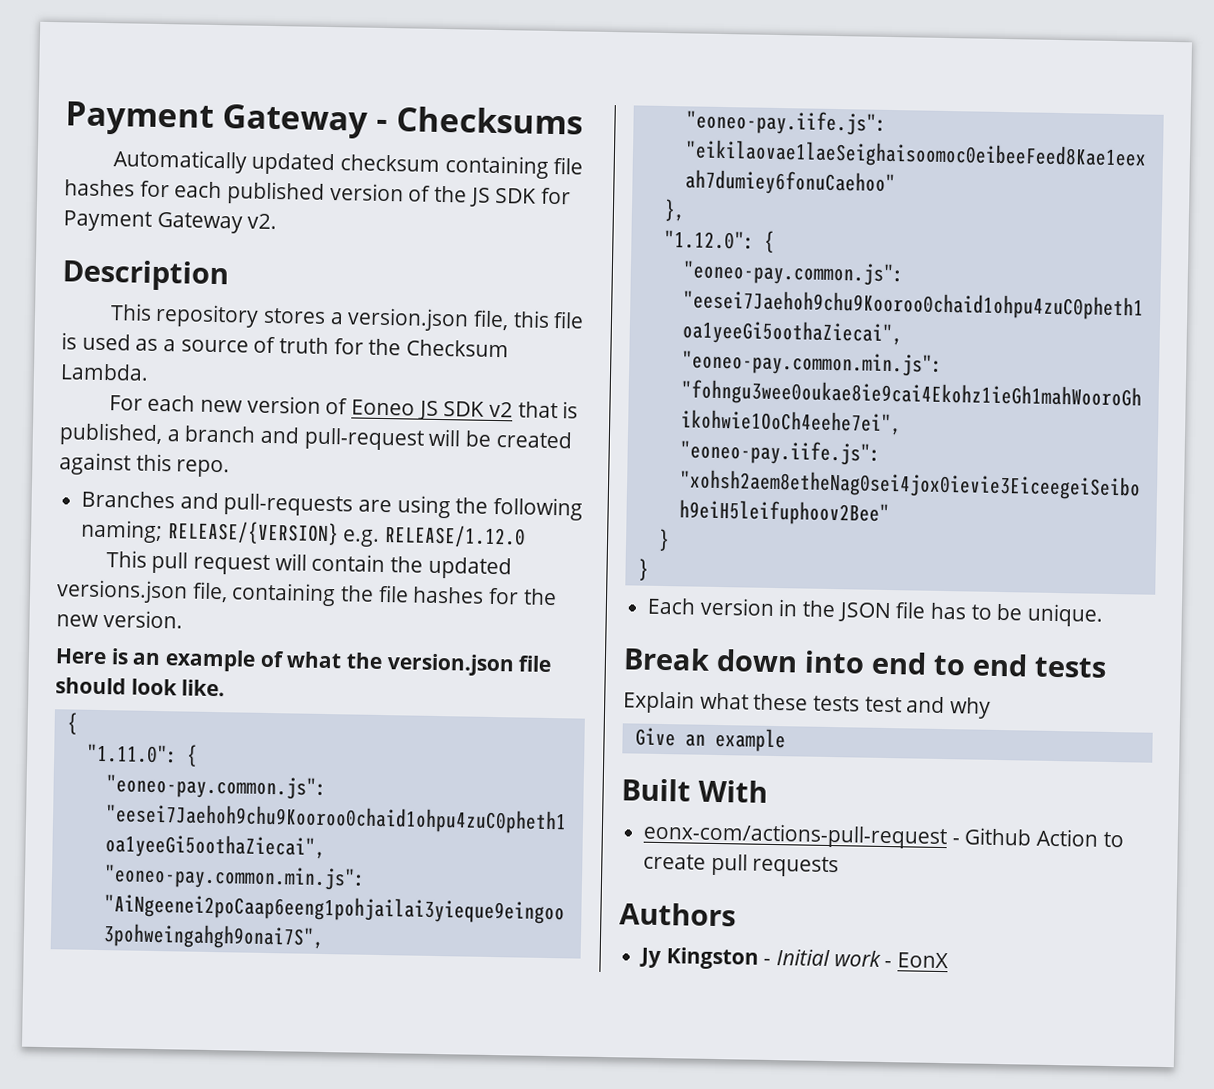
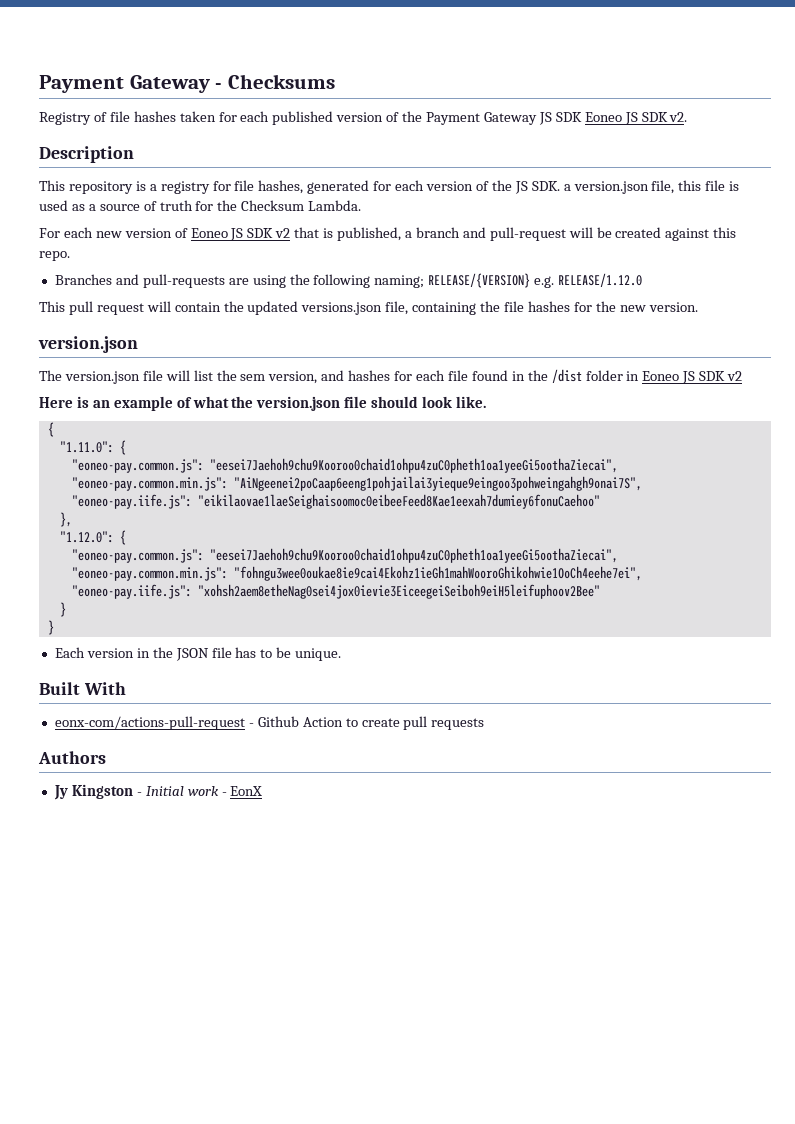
- Automatically updated checksum containing file hashes for each published version of the JS SDK for Payment Gateway v2.
+ Registry of file hashes taken for each published version of the Payment Gateway JS SDK Eoneo JS SDK v2.
  Description
- This repository stores a version.json file, this file is used as a source of truth for the Checksum Lambda.
+ This repository is a registry for file hashes, generated for each version of the JS SDK. a version.json file, this file is used as a source of truth for the Checksum Lambda.
  This pull request will contain the updated versions.json file, containing the file hashes for the new version.
+ version.json
+ The version.json file will list the sem version, and hashes for each file found in the /dist folder in Eoneo JS SDK v2
- Break down into end to end tests
- Explain what these tests test and why
- Give an example

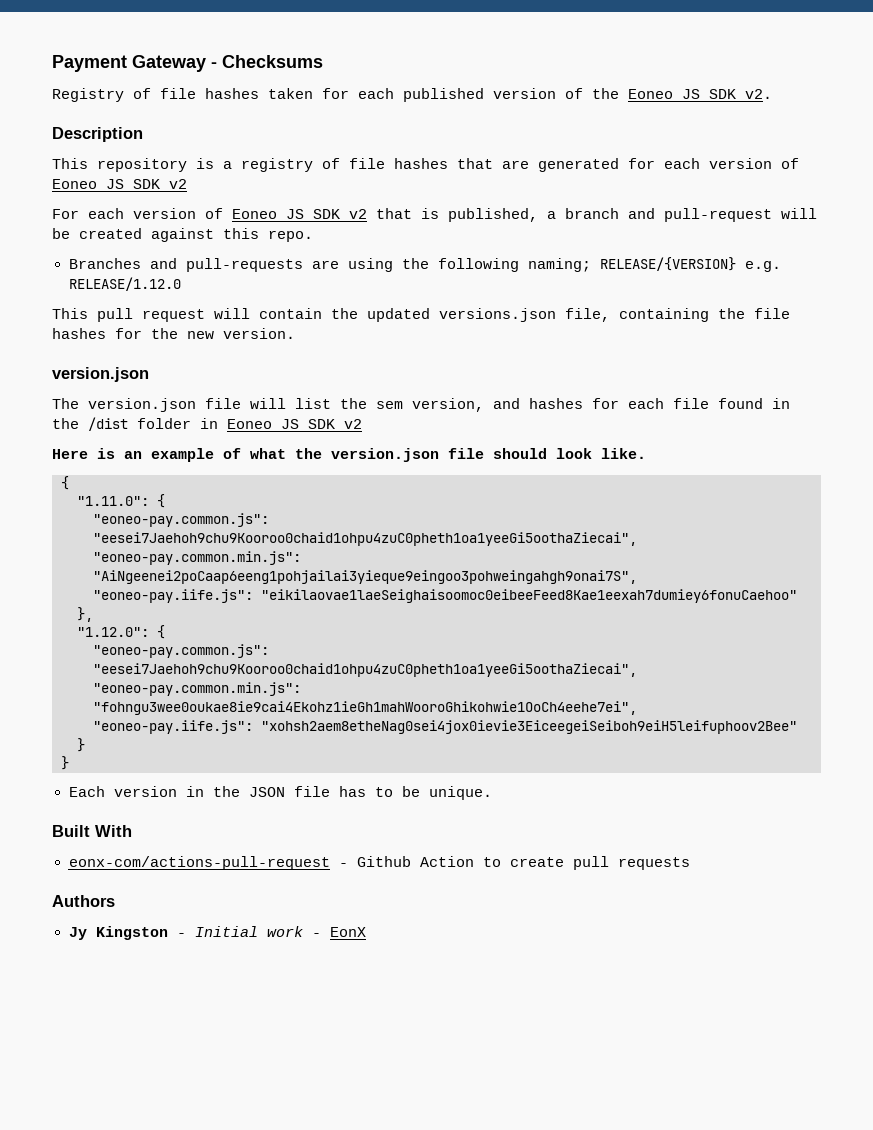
- Registry of file hashes taken for each published version of the Payment Gateway JS SDK Eoneo JS SDK v2.
+ Registry of file hashes taken for each published version of the Eoneo JS SDK v2.
- This repository is a registry for file hashes, generated for each version of the JS SDK. a version.json file, this file is used as a source of truth for the Checksum Lambda.
+ This repository is a registry of file hashes that are generated for each version of Eoneo JS SDK v2
- For each new version of Eoneo JS SDK v2 that is published, a branch and pull-request will be created against this repo.
+ For each version of Eoneo JS SDK v2 that is published, a branch and pull-request will be created against this repo.

